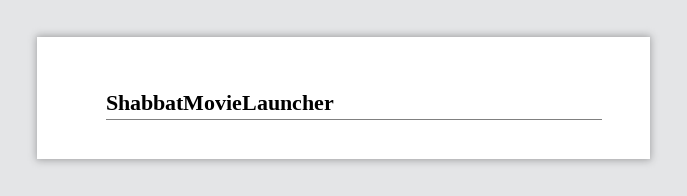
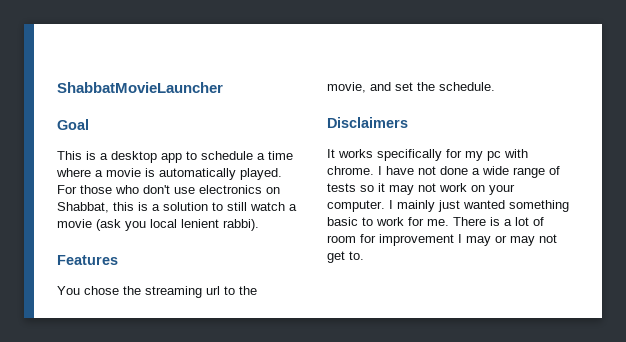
+ Goal
+ This is a desktop app to schedule a time where a movie is automatically played. For those who don't use electronics on Shabbat, this is a solution to still watch a movie (ask you local lenient rabbi).
+ Features
+ You chose the streaming url to the movie, and set the schedule.
+ Disclaimers
+ It works specifically for my pc with chrome. I have not done a wide range of tests so it may not work on your computer. I mainly just wanted something basic to work for me. There is a lot of room for improvement I may or may not get to.

